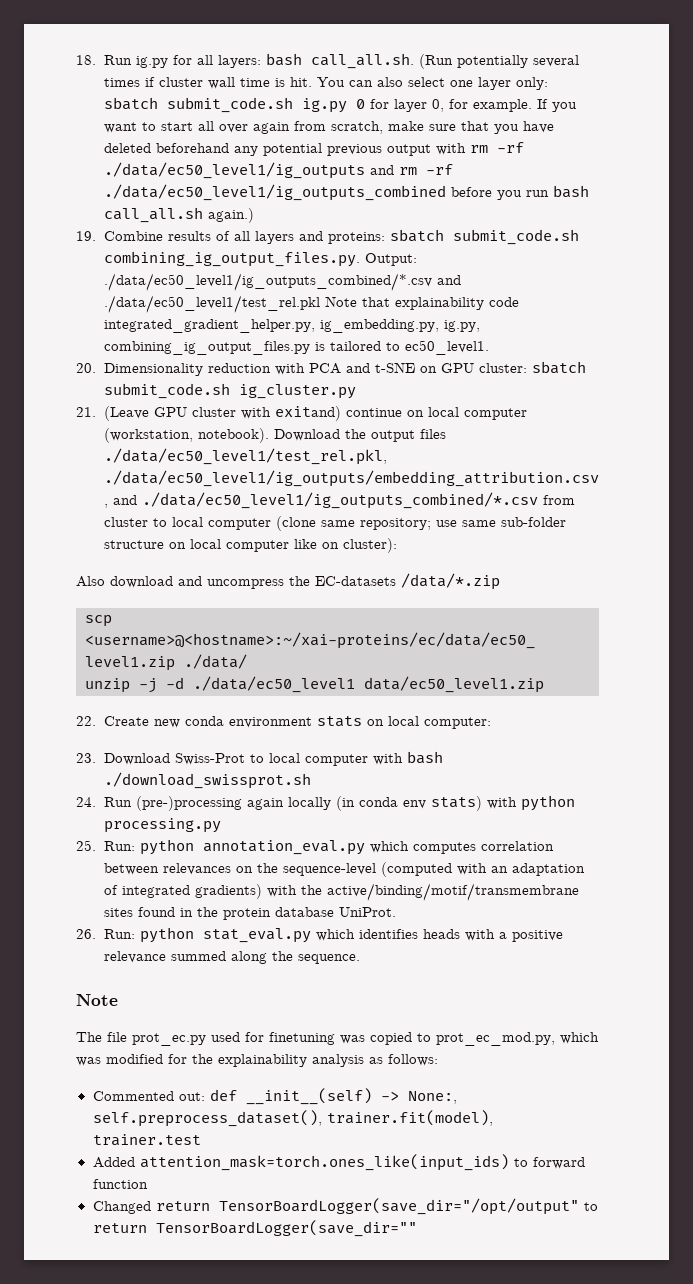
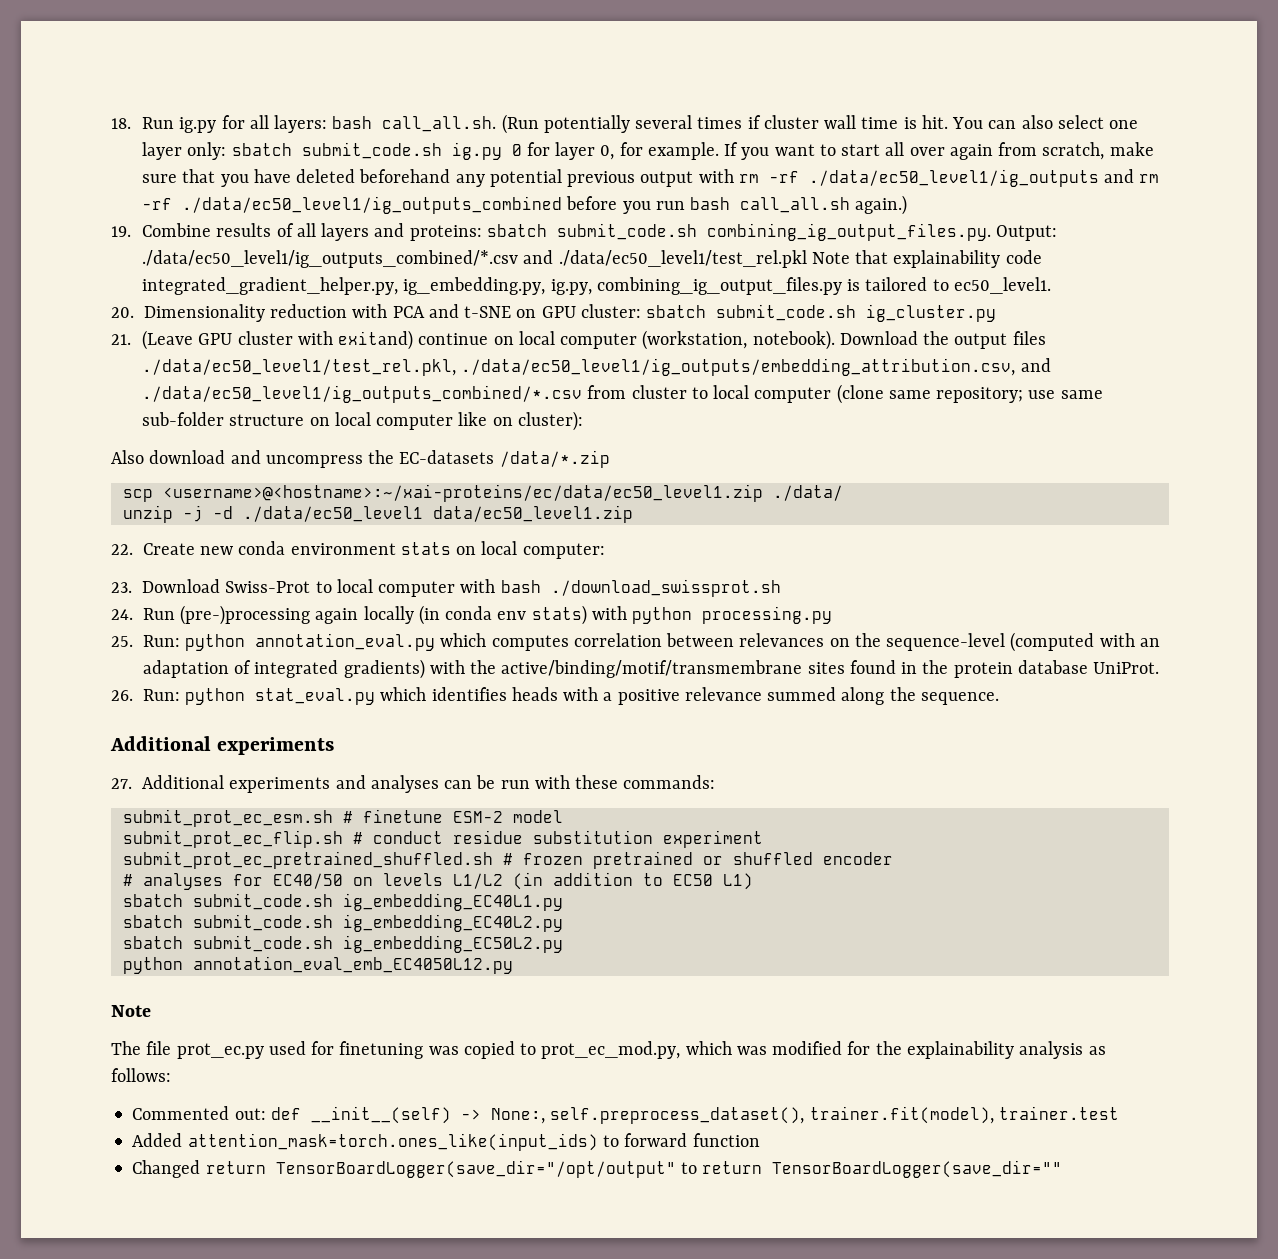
  26. Run: python stat_eval.py which identifies heads with a positive relevance summed along the sequence.
+ Additional experiments
+ 27. Additional experiments and analyses can be run with these commands:
+ submit_prot_ec_esm.sh # finetune ESM-2 model
+ submit_prot_ec_flip.sh # conduct residue substitution experiment
+ submit_prot_ec_pretrained_shuffled.sh # frozen pretrained or shuffled encoder
+ # analyses for EC40/50 on levels L1/L2 (in addition to EC50 L1)
+ sbatch submit_code.sh ig_embedding_EC40L1.py
+ sbatch submit_code.sh ig_embedding_EC40L2.py
+ sbatch submit_code.sh ig_embedding_EC50L2.py
+ python annotation_eval_emb_EC4050L12.py

